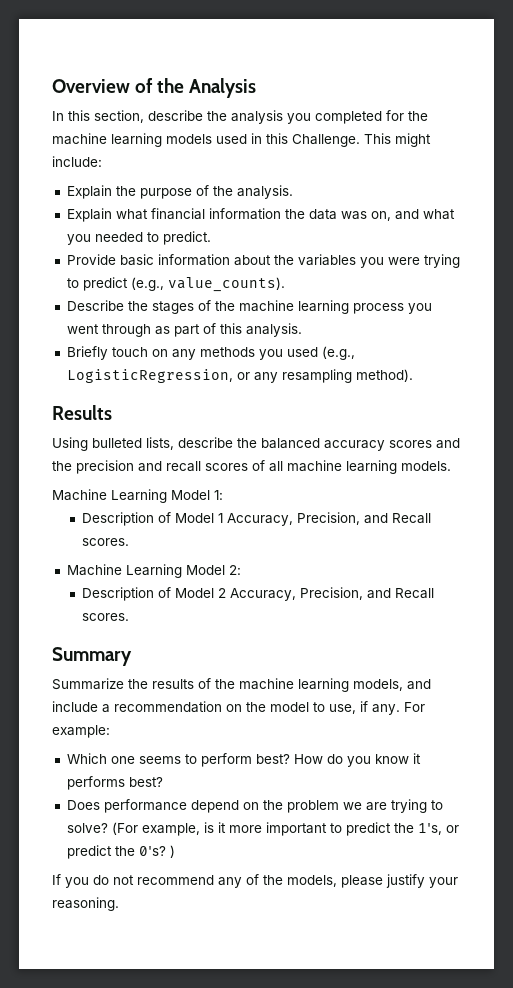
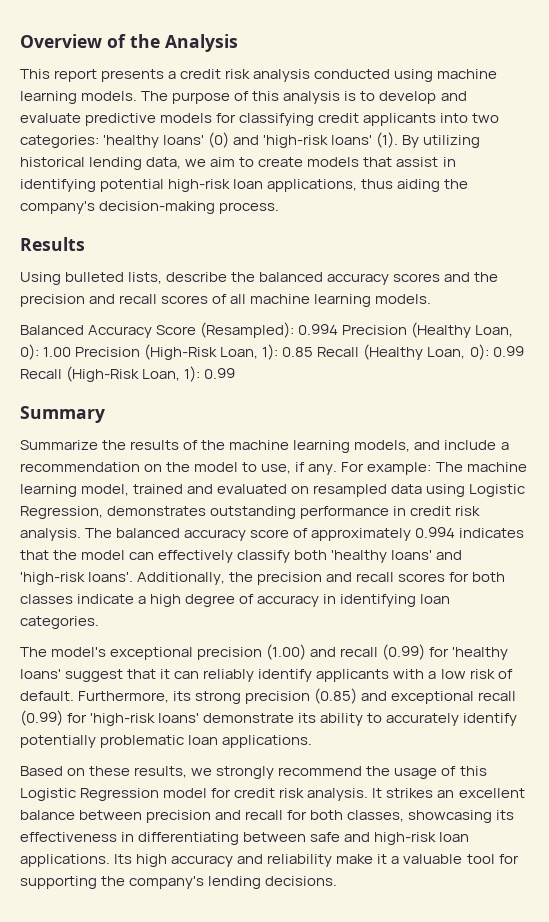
- In this section, describe the analysis you completed for the machine learning models used in this Challenge. This might include:
- Explain the purpose of the analysis.
- Explain what financial information the data was on, and what you needed to predict.
- Provide basic information about the variables you were trying to predict (e.g., value_counts).
- Describe the stages of the machine learning process you went through as part of this analysis.
- Briefly touch on any methods you used (e.g., LogisticRegression, or any resampling method).
+ This report presents a credit risk analysis conducted using machine learning models. The purpose of this analysis is to develop and evaluate predictive models for classifying credit applicants into two categories: 'healthy loans' (0) and 'high-risk loans' (1). By utilizing historical lending data, we aim to create models that assist in identifying potential high-risk loan applications, thus aiding the company's decision-making process.
- Machine Learning Model 1:
- Description of Model 1 Accuracy, Precision, and Recall scores.
- Machine Learning Model 2:
- Description of Model 2 Accuracy, Precision, and Recall scores.
+ Balanced Accuracy Score (Resampled): 0.994 Precision (Healthy Loan, 0): 1.00 Precision (High-Risk Loan, 1): 0.85 Recall (Healthy Loan, 0): 0.99 Recall (High-Risk Loan, 1): 0.99
- For example:
- Which one seems to perform best? How do you know it performs best?
- Does performance depend on the problem we are trying to solve? (For example, is it more important to predict the 1's, or predict the 0's? )
- If you do not recommend any of the models, please justify your reasoning.
+ For example: The machine learning model, trained and evaluated on resampled data using Logistic Regression, demonstrates outstanding performance in credit risk analysis. The balanced accuracy score of approximately 0.994 indicates that the model can effectively classify both 'healthy loans' and 'high-risk loans'. Additionally, the precision and recall scores for both classes indicate a high degree of accuracy in identifying loan categories.
+ The model's exceptional precision (1.00) and recall (0.99) for 'healthy loans' suggest that it can reliably identify applicants with a low risk of default. Furthermore, its strong precision (0.85) and exceptional recall (0.99) for 'high-risk loans' demonstrate its ability to accurately identify potentially problematic loan applications.
+ Based on these results, we strongly recommend the usage of this Logistic Regression model for credit risk analysis. It strikes an excellent balance between precision and recall for both classes, showcasing its effectiveness in differentiating between safe and high-risk loan applications. Its high accuracy and reliability make it a valuable tool for supporting the company's lending decisions.

